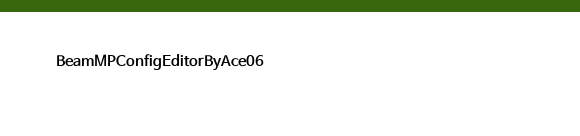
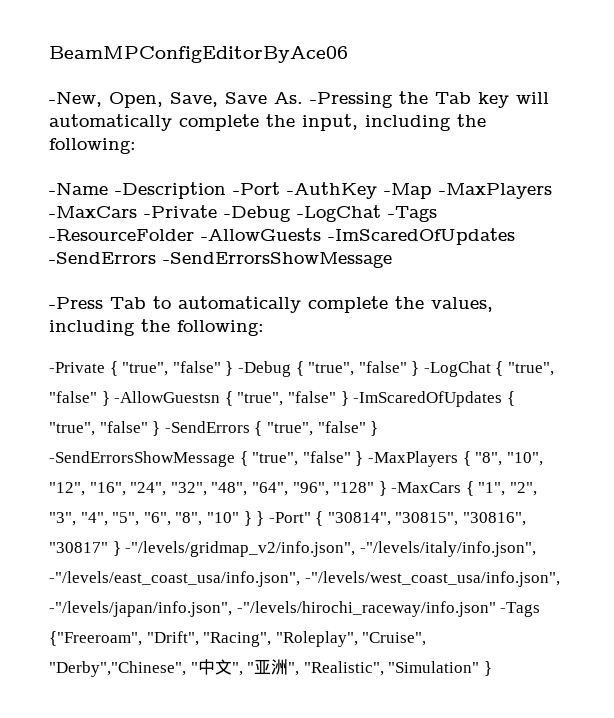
+ -New, Open, Save, Save As. -Pressing the Tab key will automatically complete the input, including the following:
+ -Name -Description -Port -AuthKey -Map -MaxPlayers -MaxCars -Private -Debug -LogChat -Tags -ResourceFolder -AllowGuests -ImScaredOfUpdates -SendErrors -SendErrorsShowMessage
+ -Press Tab to automatically complete the values, including the following:
+ -Private { "true", "false" } -Debug { "true", "false" } -LogChat { "true", "false" } -AllowGuestsn { "true", "false" } -ImScaredOfUpdates { "true", "false" } -SendErrors { "true", "false" } -SendErrorsShowMessage { "true", "false" } -MaxPlayers { "8", "10", "12", "16", "24", "32", "48", "64", "96", "128" } -MaxCars { "1", "2", "3", "4", "5", "6", "8", "10" } } -Port" { "30814", "30815", "30816", "30817" } -"/levels/gridmap_v2/info.json", -"/levels/italy/info.json", -"/levels/east_coast_usa/info.json", -"/levels/west_coast_usa/info.json", -"/levels/japan/info.json", -"/levels/hirochi_raceway/info.json" -Tags {"Freeroam", "Drift", "Racing", "Roleplay", "Cruise", "Derby","Chinese", "中文", "亚洲", "Realistic", "Simulation" }

